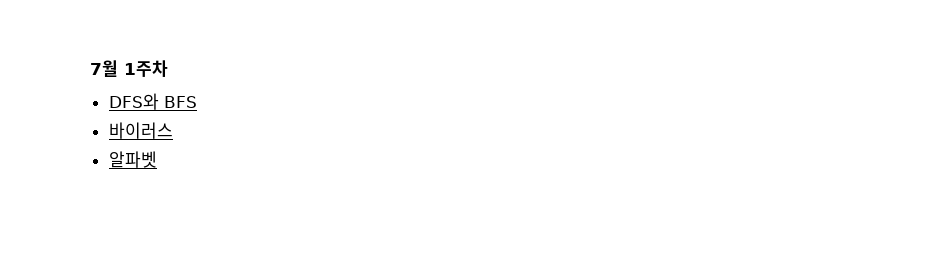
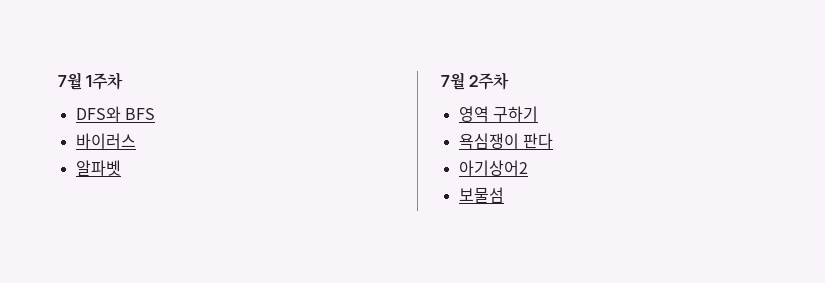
+ 7월 2주차
+ 영역 구하기
+ 욕심쟁이 판다
+ 아기상어2
+ 보물섬

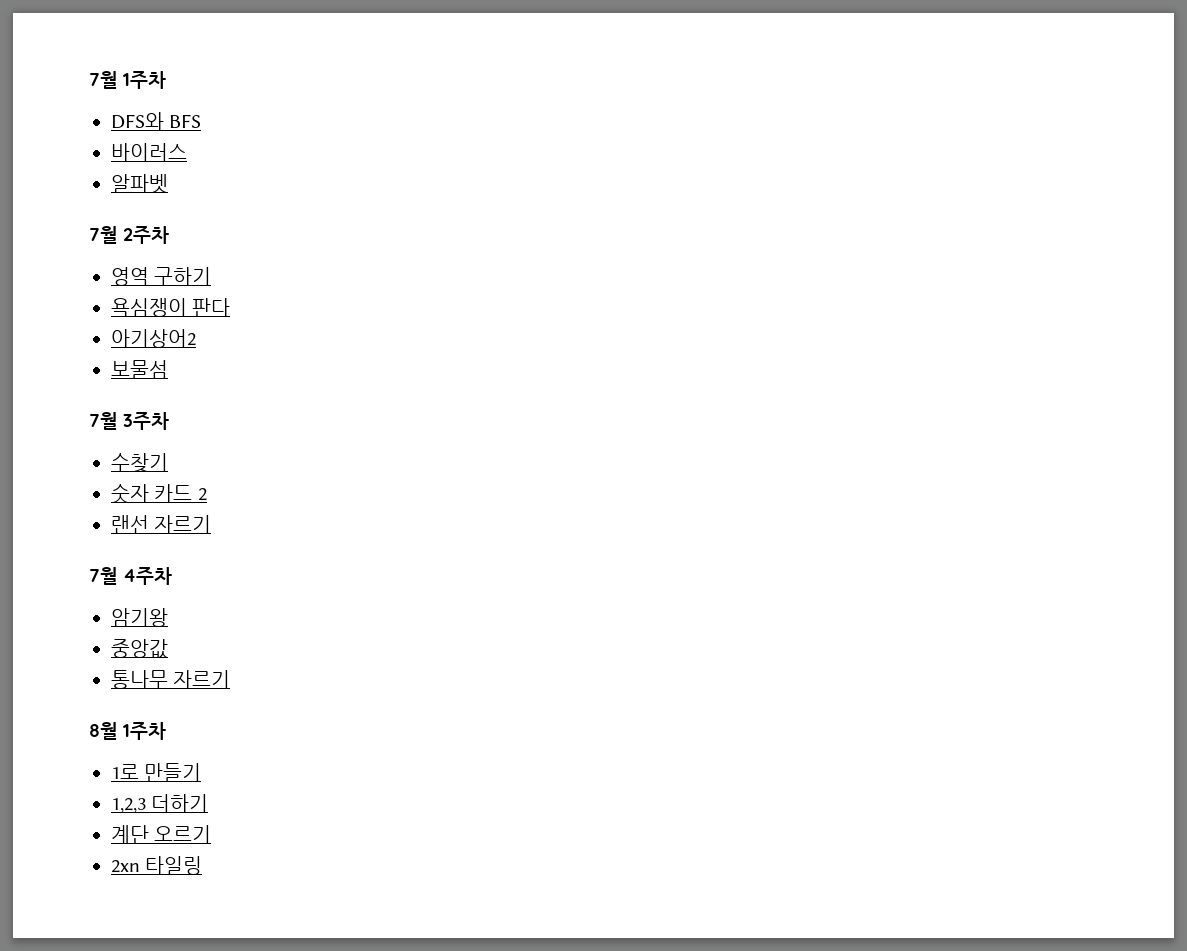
+ 7월 3주차
+ 수찾기
+ 숫자 카드 2
+ 랜선 자르기
+ 7월 4주차
+ 암기왕
+ 중앙값
+ 통나무 자르기
+ 8월 1주차
+ 1로 만들기
+ 1,2,3 더하기
+ 계단 오르기
+ 2xn 타일링

